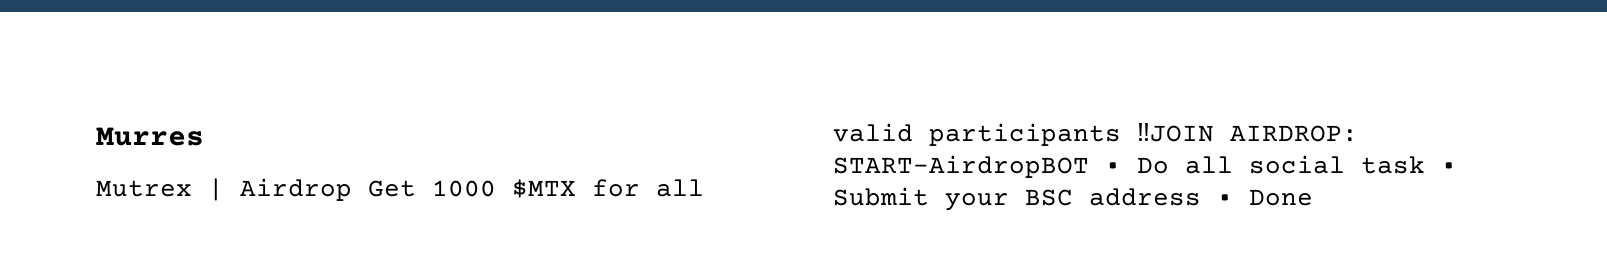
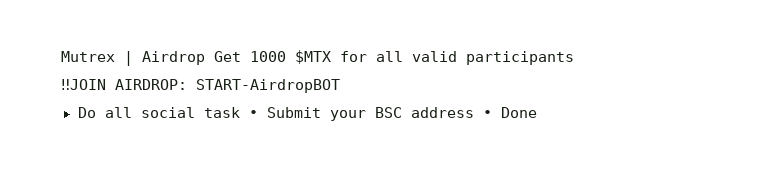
- Murres
- Mutrex | Airdrop Get 1000 $MTX for all valid participants ‼JOIN AIRDROP: START-AirdropBOT • Do all social task • Submit your BSC address • Done
+ Mutrex | Airdrop Get 1000 $MTX for all valid participants
+ ‼JOIN AIRDROP: START-AirdropBOT
+ Do all social task • Submit your BSC address • Done

